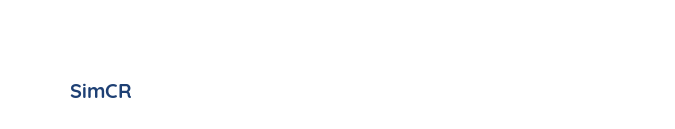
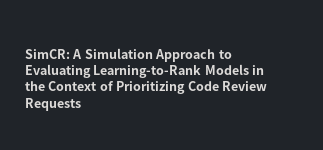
- SimCR
+ SimCR: A Simulation Approach to Evaluating Learning-to-Rank Models in the Context of Prioritizing Code Review Requests

